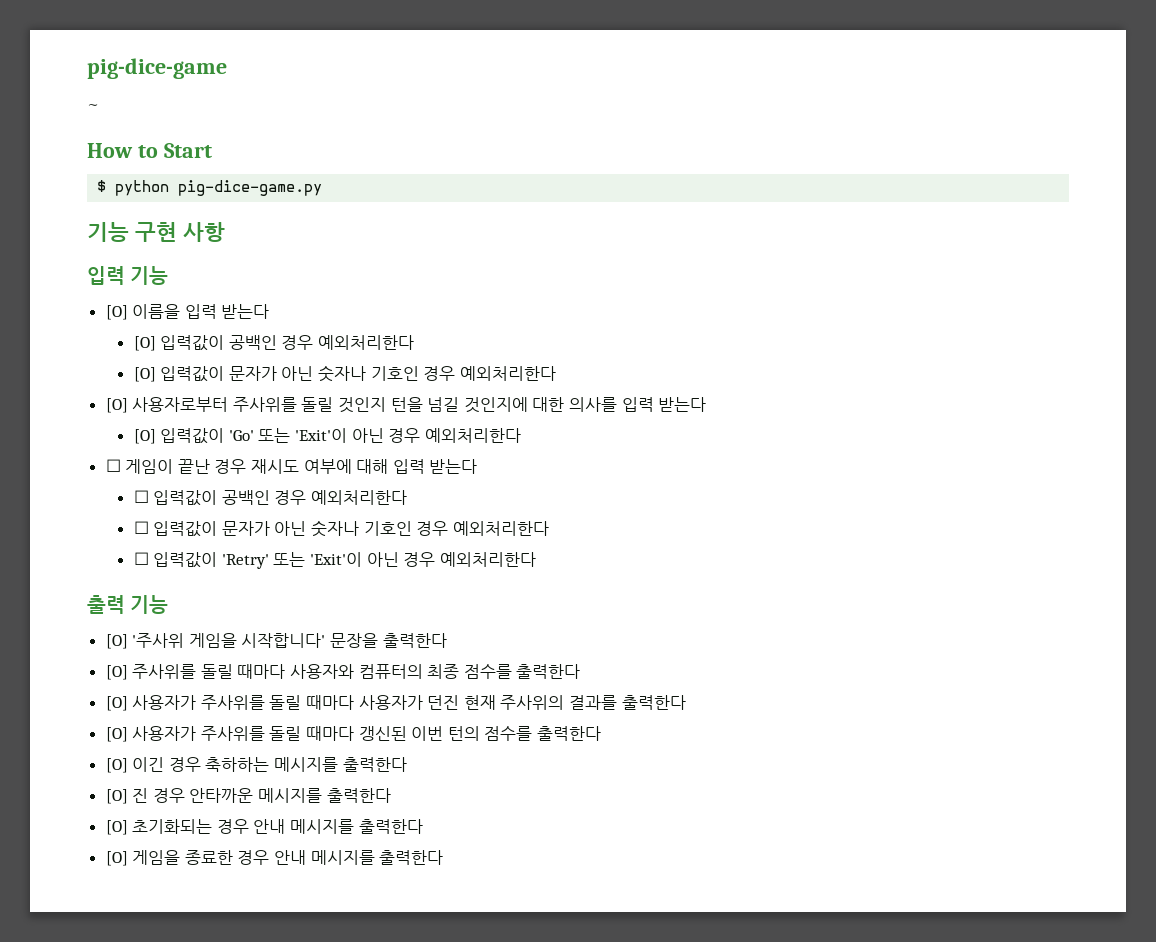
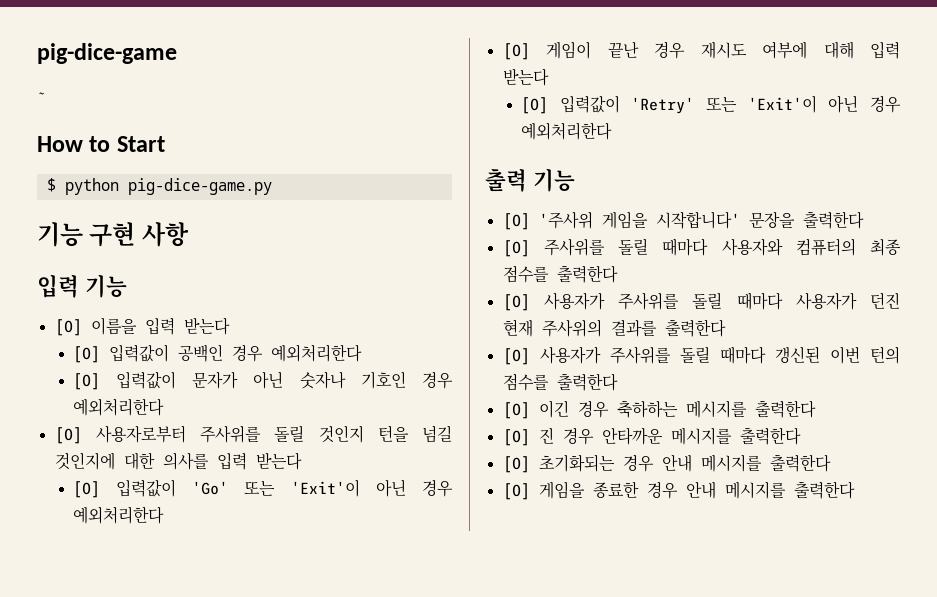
- ☐ 게임이 끝난 경우 재시도 여부에 대해 입력 받는다
+ [O] 게임이 끝난 경우 재시도 여부에 대해 입력 받는다
- ☐ 입력값이 공백인 경우 예외처리한다
- ☐ 입력값이 문자가 아닌 숫자나 기호인 경우 예외처리한다
- ☐ 입력값이 'Retry' 또는 'Exit'이 아닌 경우 예외처리한다
+ [O] 입력값이 'Retry' 또는 'Exit'이 아닌 경우 예외처리한다

